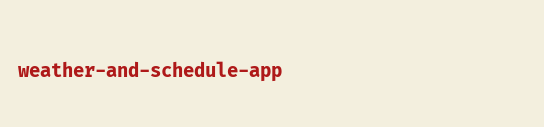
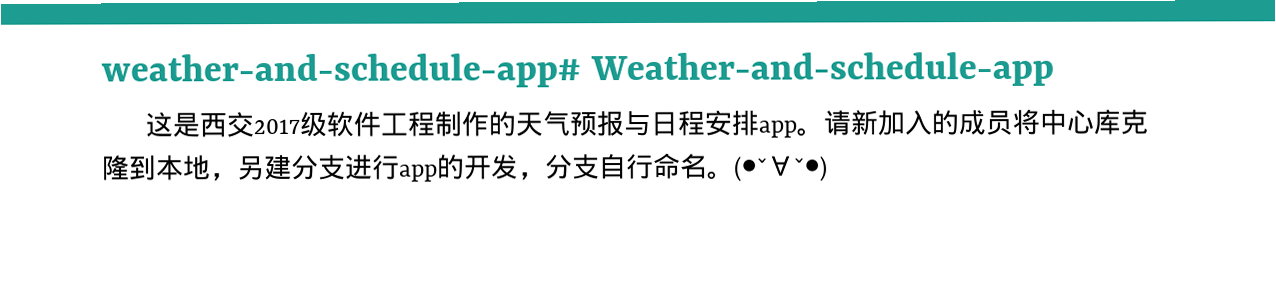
- weather-and-schedule-app
+ weather-and-schedule-app# Weather-and-schedule-app
+ 这是西交2017级软件工程制作的天气预报与日程安排app。请新加入的成员将中心库克隆到本地，另建分支进行app的开发，分支自行命名。(●ˇ∀ˇ●)

